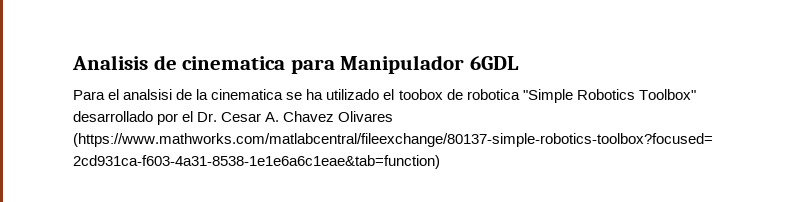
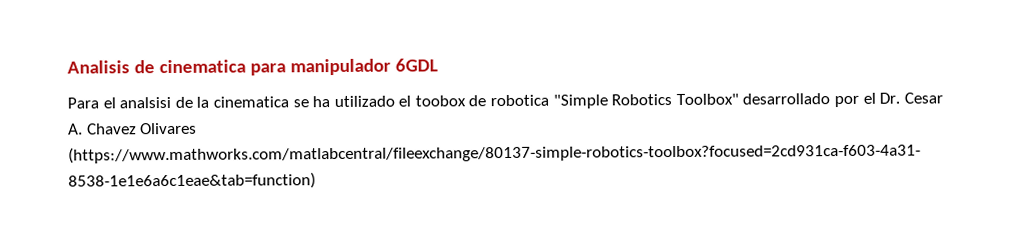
- Analisis de cinematica para Manipulador 6GDL
+ Analisis de cinematica para manipulador 6GDL

